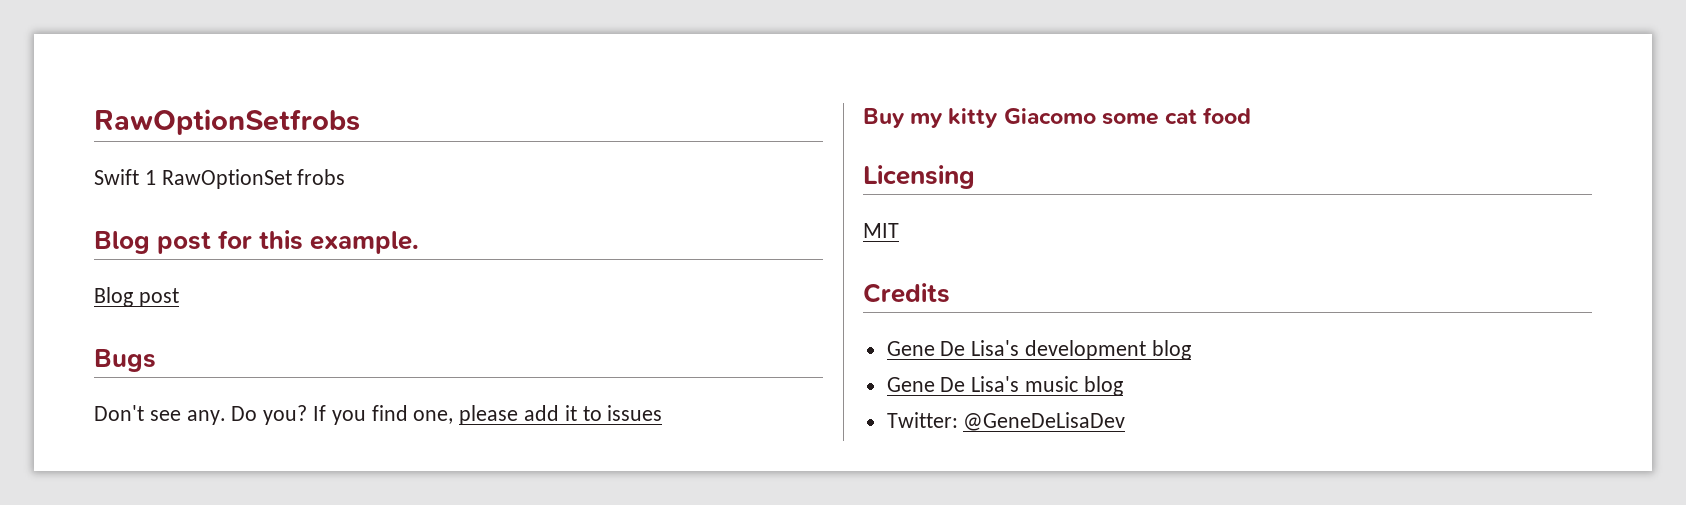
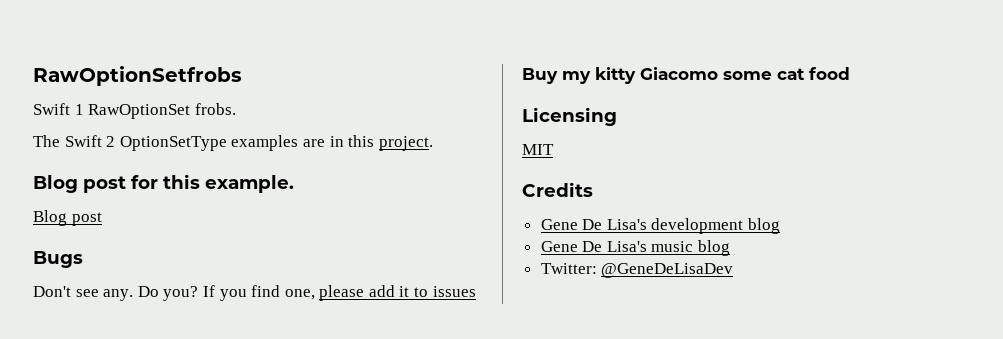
- Swift 1 RawOptionSet frobs
+ Swift 1 RawOptionSet frobs.
+ The Swift 2 OptionSetType examples are in this project.

